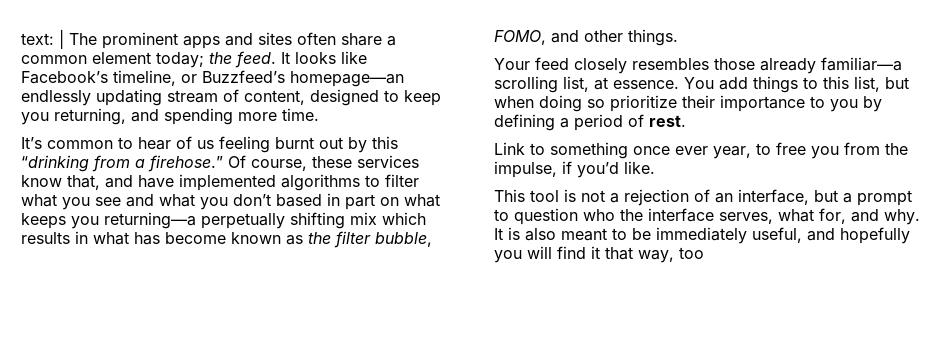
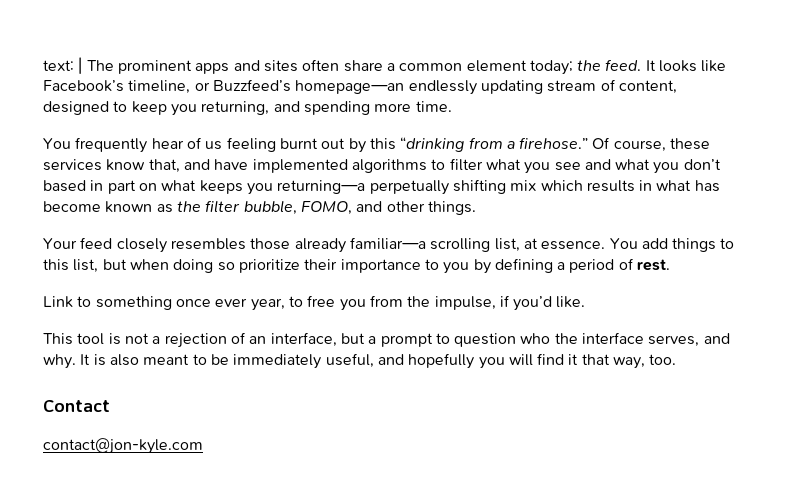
- It’s common to hear of us feeling burnt out by this “drinking from a firehose.”
+ You frequently hear of us feeling burnt out by this “drinking from a firehose.”
- This tool is not a rejection of an interface, but a prompt to question who the interface serves, what for, and why.
+ This tool is not a rejection of an interface, but a prompt to question who the interface serves, and why.
- It is also meant to be immediately useful, and hopefully you will find it that way, too
+ It is also meant to be immediately useful, and hopefully you will find it that way, too.
+ Contact
+ contact@jon-kyle.com

